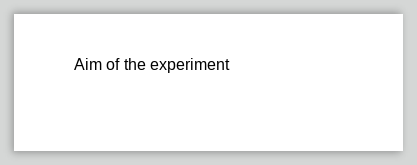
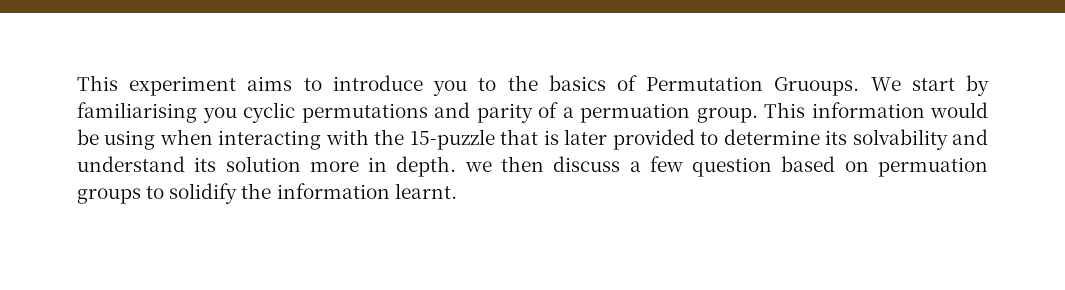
- Aim of the experiment
+ This experiment aims to introduce you to the basics of Permutation Gruoups. We start by familiarising you cyclic permutations and parity of a permuation group. This information would be using when interacting with the 15-puzzle that is later provided to determine its solvability and understand its solution more in depth. we then discuss a few question based on permuation groups to solidify the information learnt.

